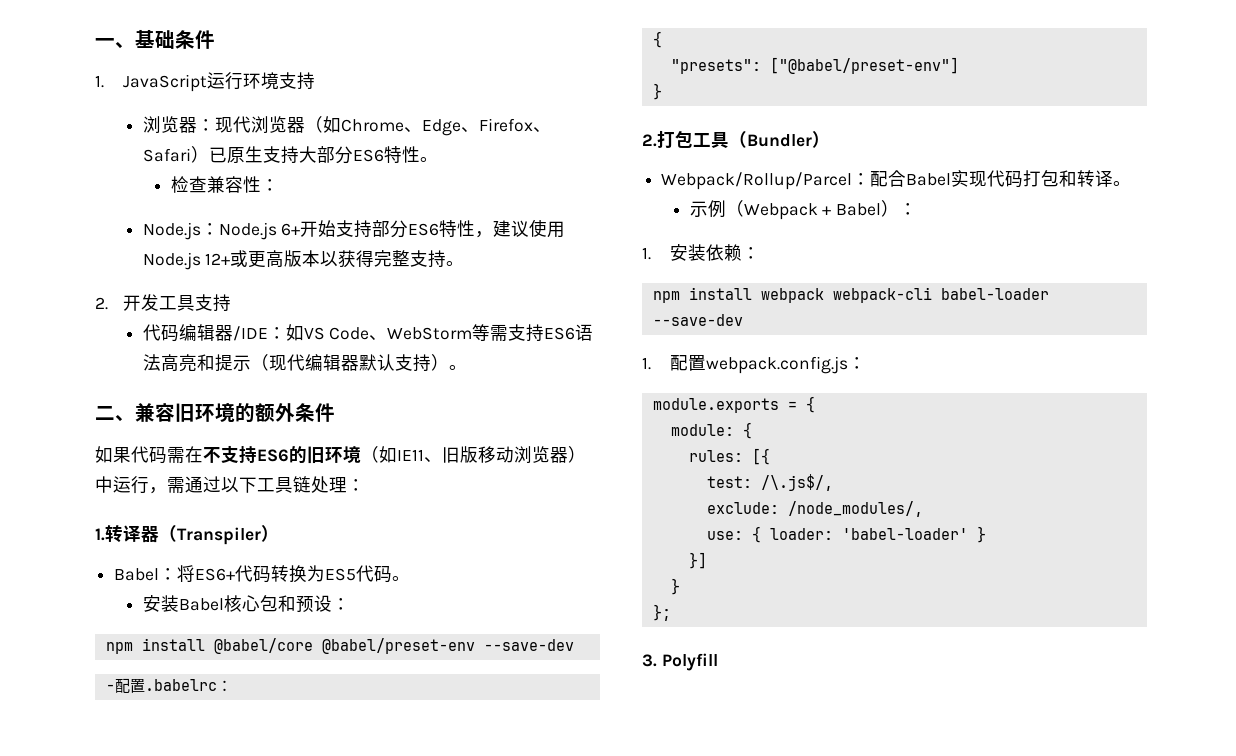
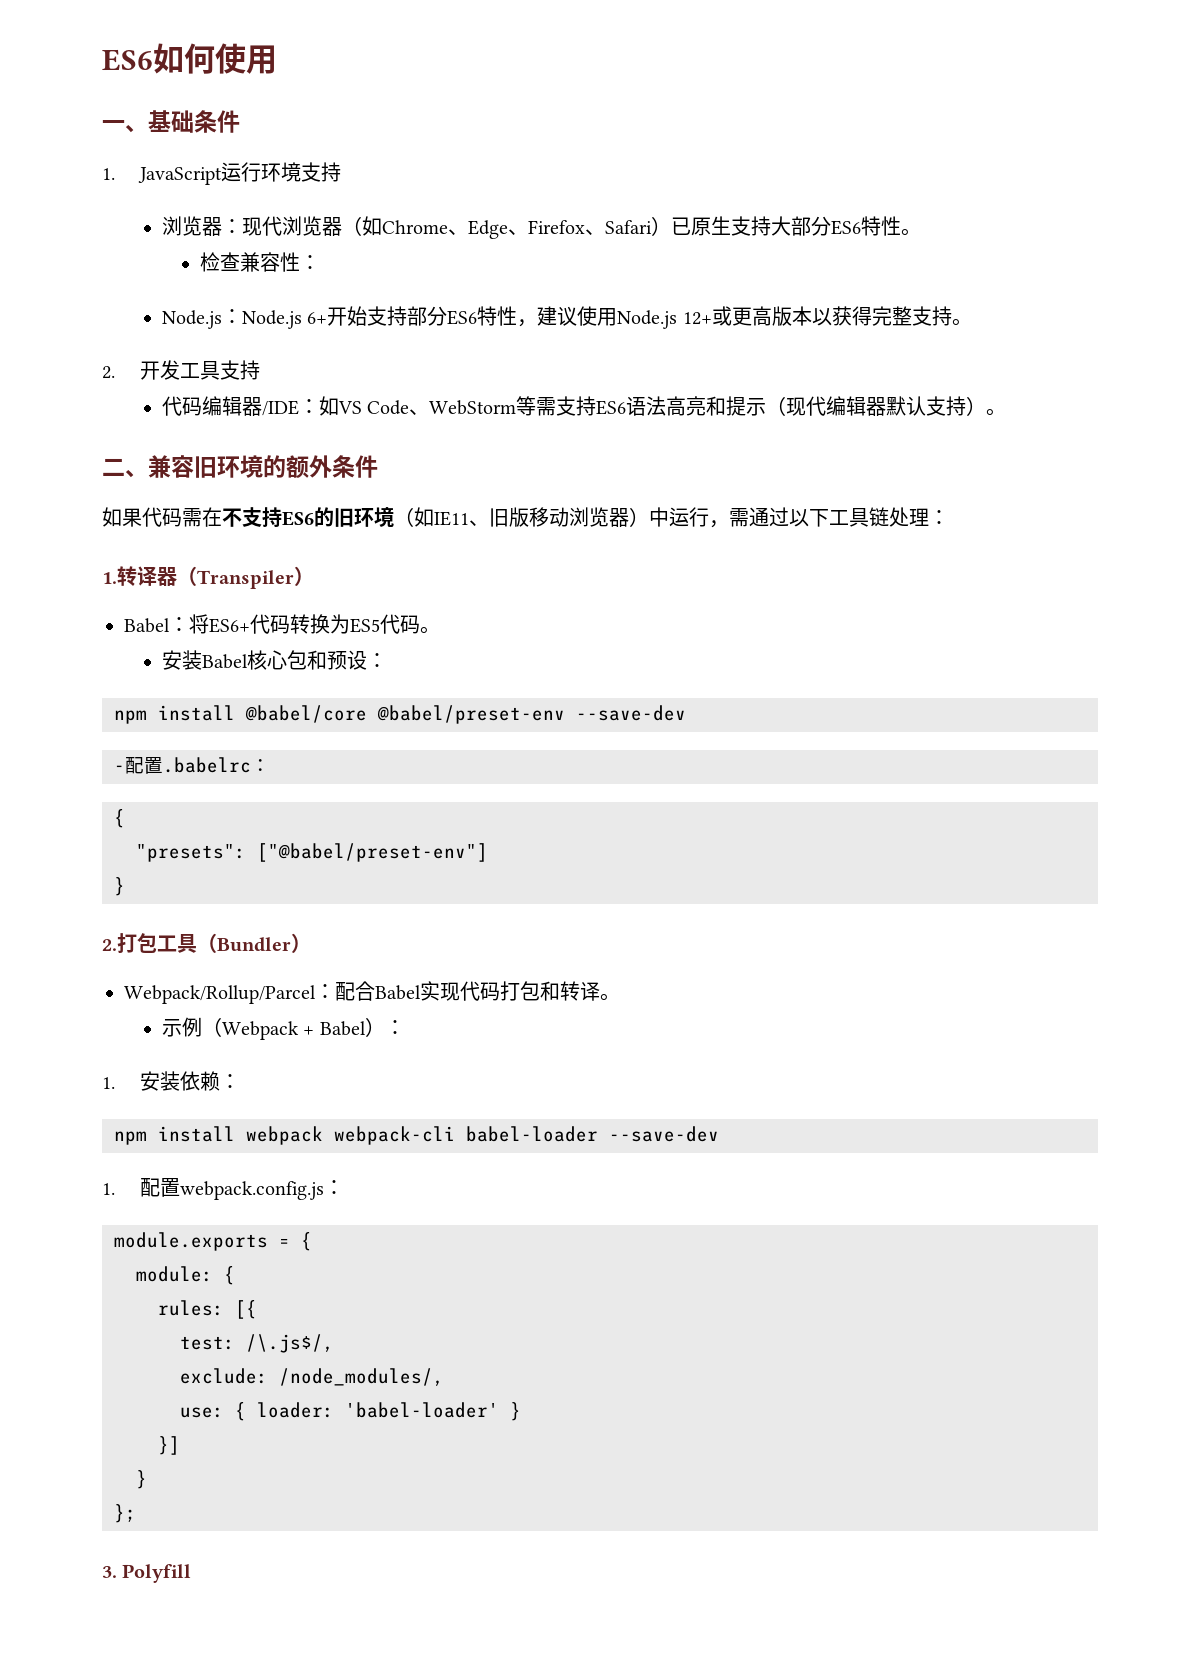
+ ES6如何使用

